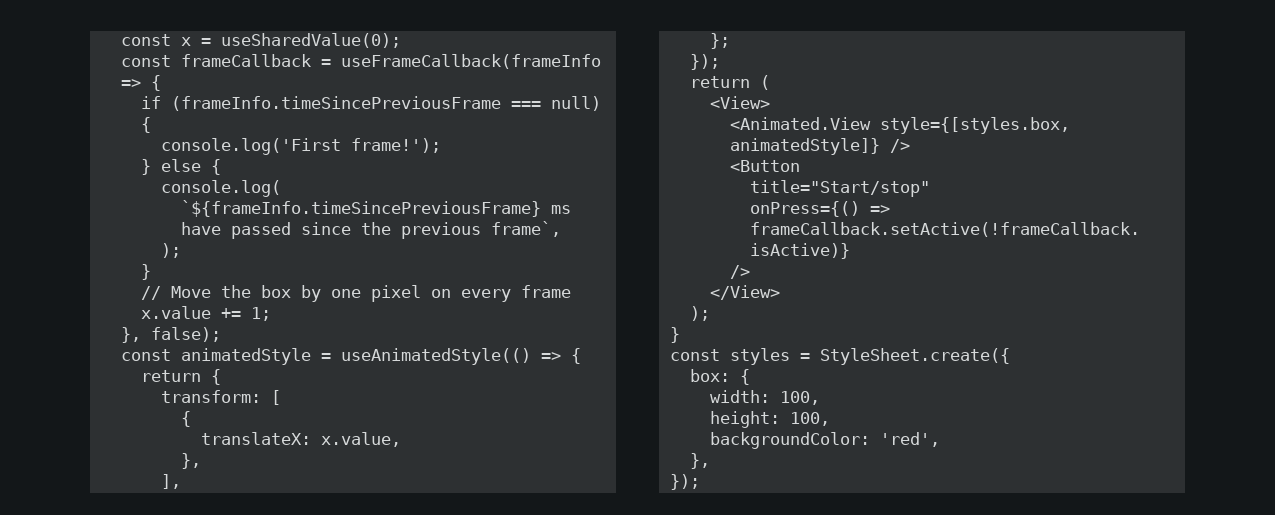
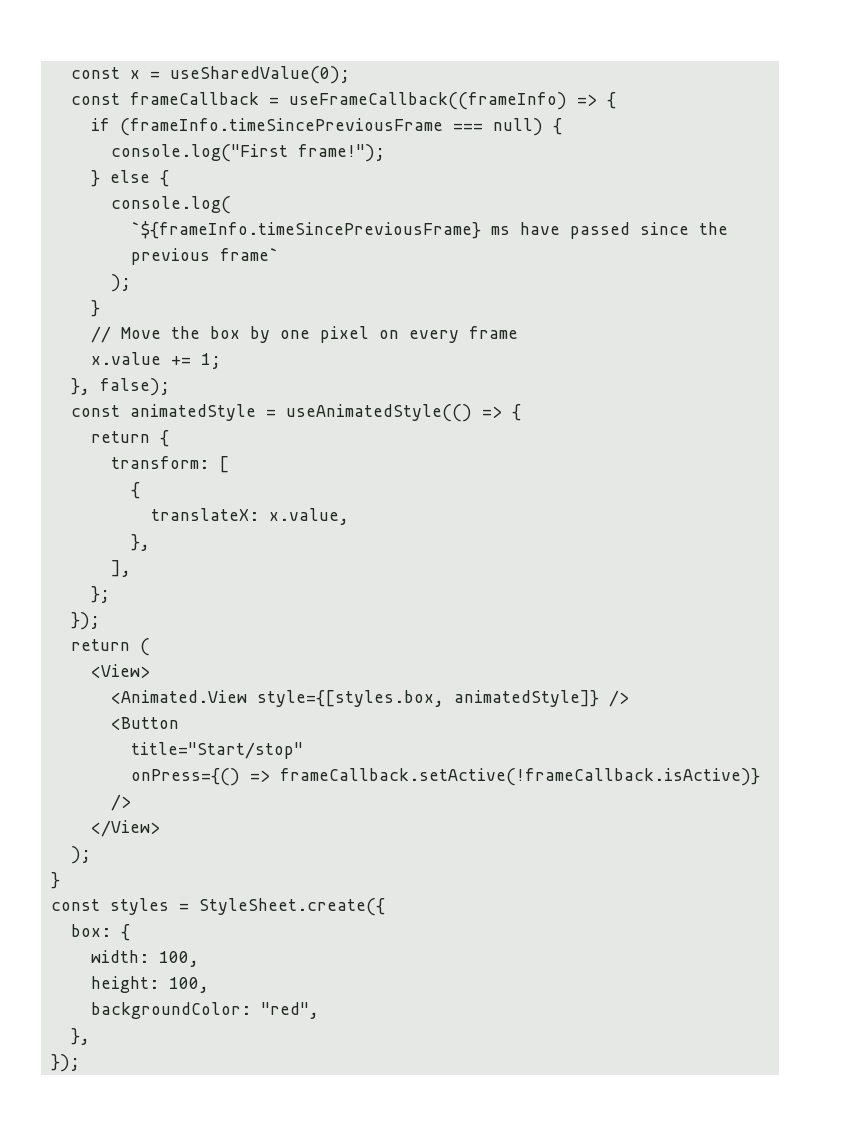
- const frameCallback = useFrameCallback(frameInfo => {
+ const frameCallback = useFrameCallback((frameInfo) => {
- console.log('First frame!');
+ console.log("First frame!");
- `${frameInfo.timeSincePreviousFrame} ms have passed since the previous frame`,
+ `${frameInfo.timeSincePreviousFrame} ms have passed since the previous frame`
- backgroundColor: 'red',
+ backgroundColor: "red",

